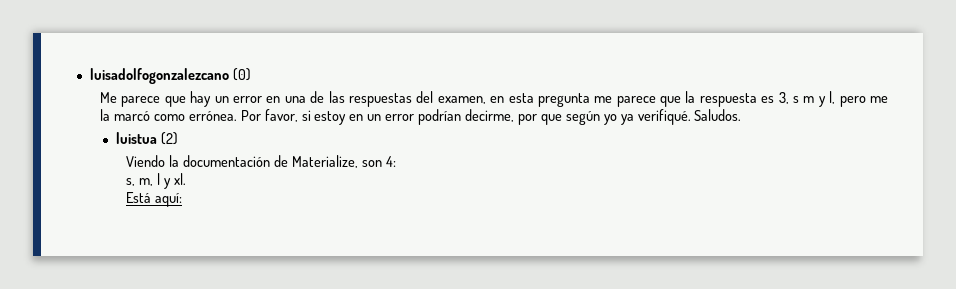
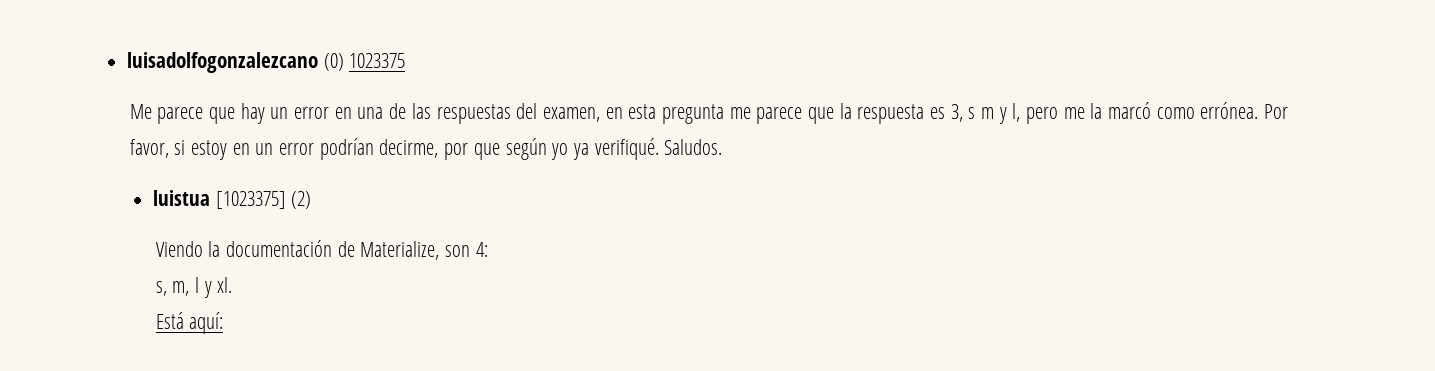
- luisadolfogonzalezcano (0)
+ luisadolfogonzalezcano (0) 1023375
- luistua (2)
+ luistua [1023375] (2)

